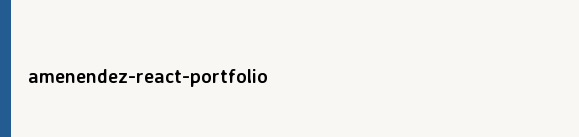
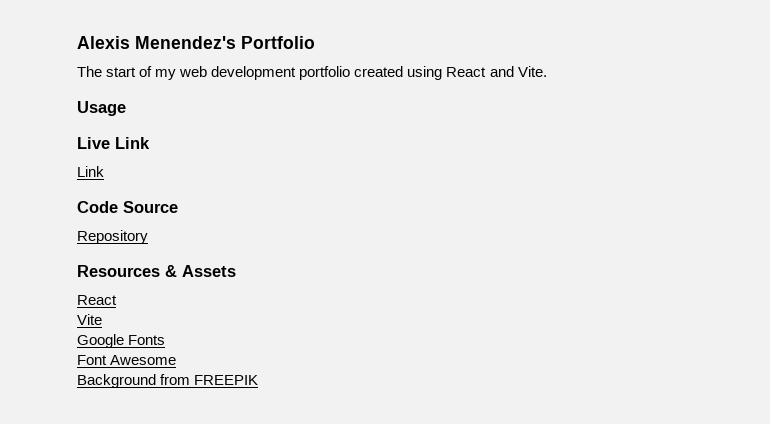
- amenendez-react-portfolio
+ Alexis Menendez's Portfolio
+ The start of my web development portfolio created using React and Vite.
+ Usage
+ Live Link
+ Link
+ Code Source
+ Repository
+ Resources & Assets
+ React
+ Vite
+ Google Fonts
+ Font Awesome
+ Background from FREEPIK

